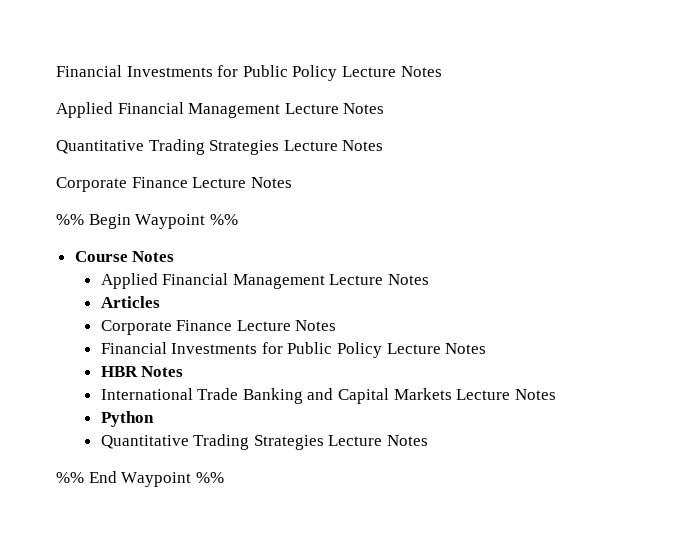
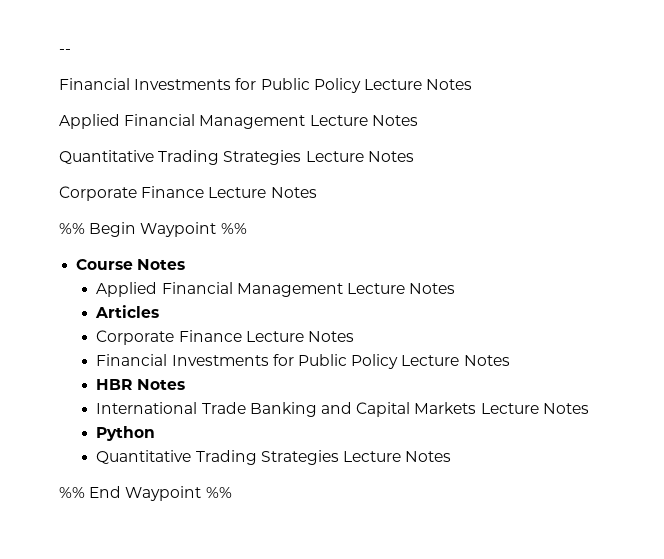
+ --

